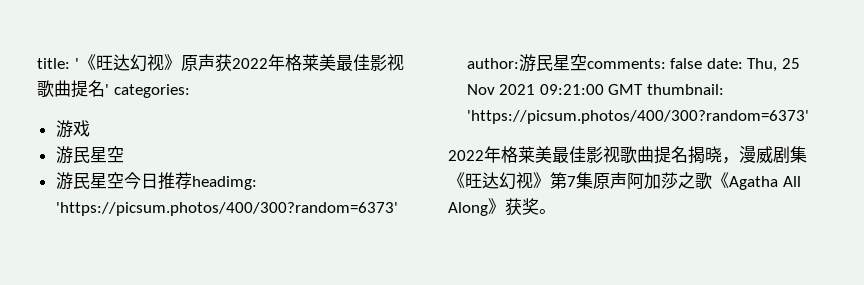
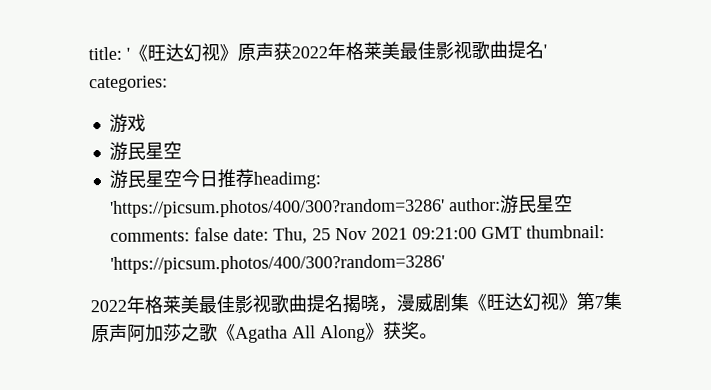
- 游民星空今日推荐headimg: 'https://picsum.photos/400/300?random=6373' author:游民星空comments: false date: Thu, 25 Nov 2021 09:21:00 GMT thumbnail: 'https://picsum.photos/400/300?random=6373'
+ 游民星空今日推荐headimg: 'https://picsum.photos/400/300?random=3286' author:游民星空comments: false date: Thu, 25 Nov 2021 09:21:00 GMT thumbnail: 'https://picsum.photos/400/300?random=3286'

